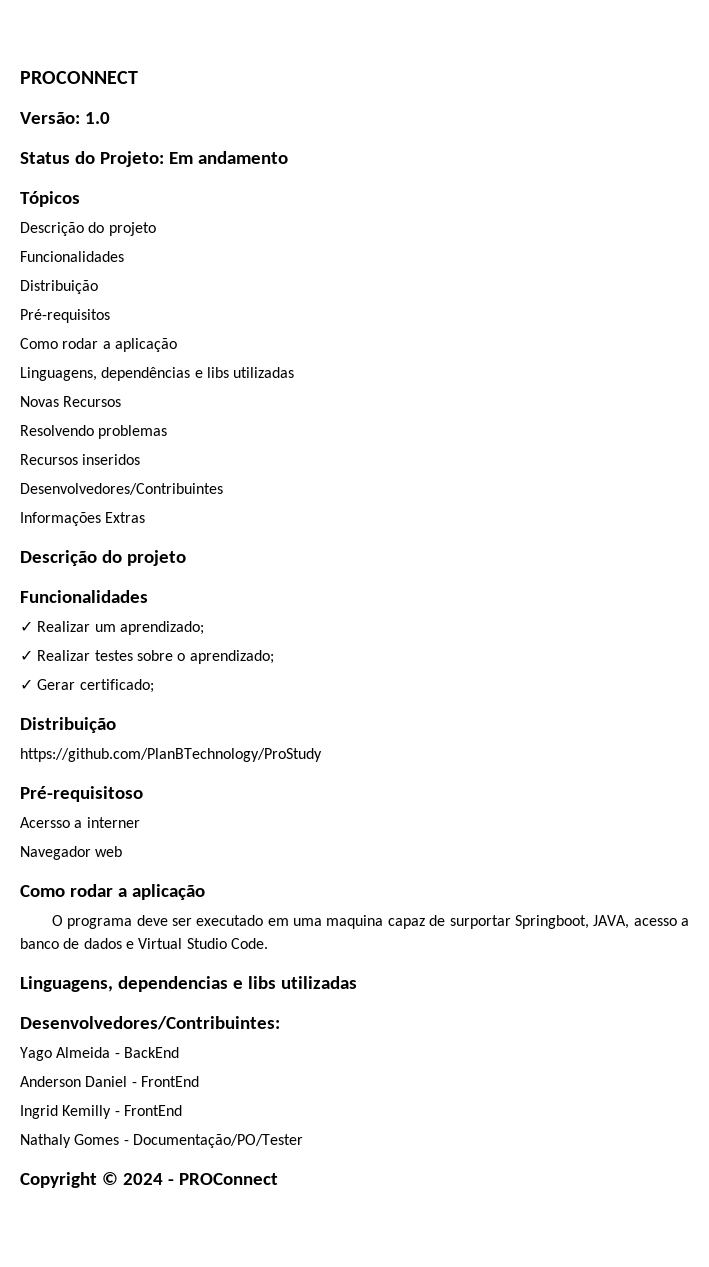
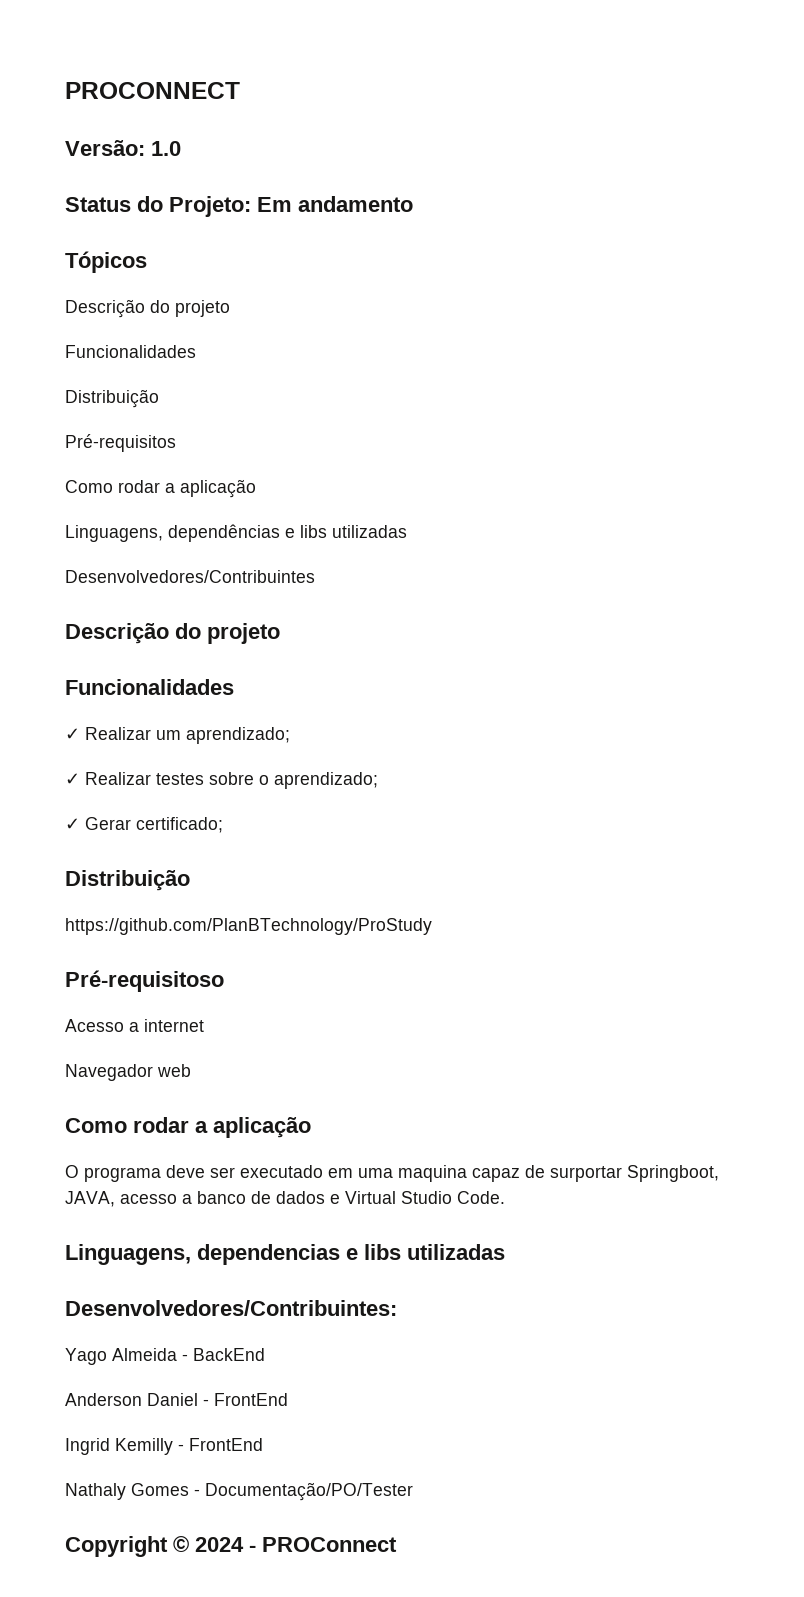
- Novas Recursos
- Resolvendo problemas
- Recursos inseridos
- Informações Extras
- Acersso a interner
+ Acesso a internet

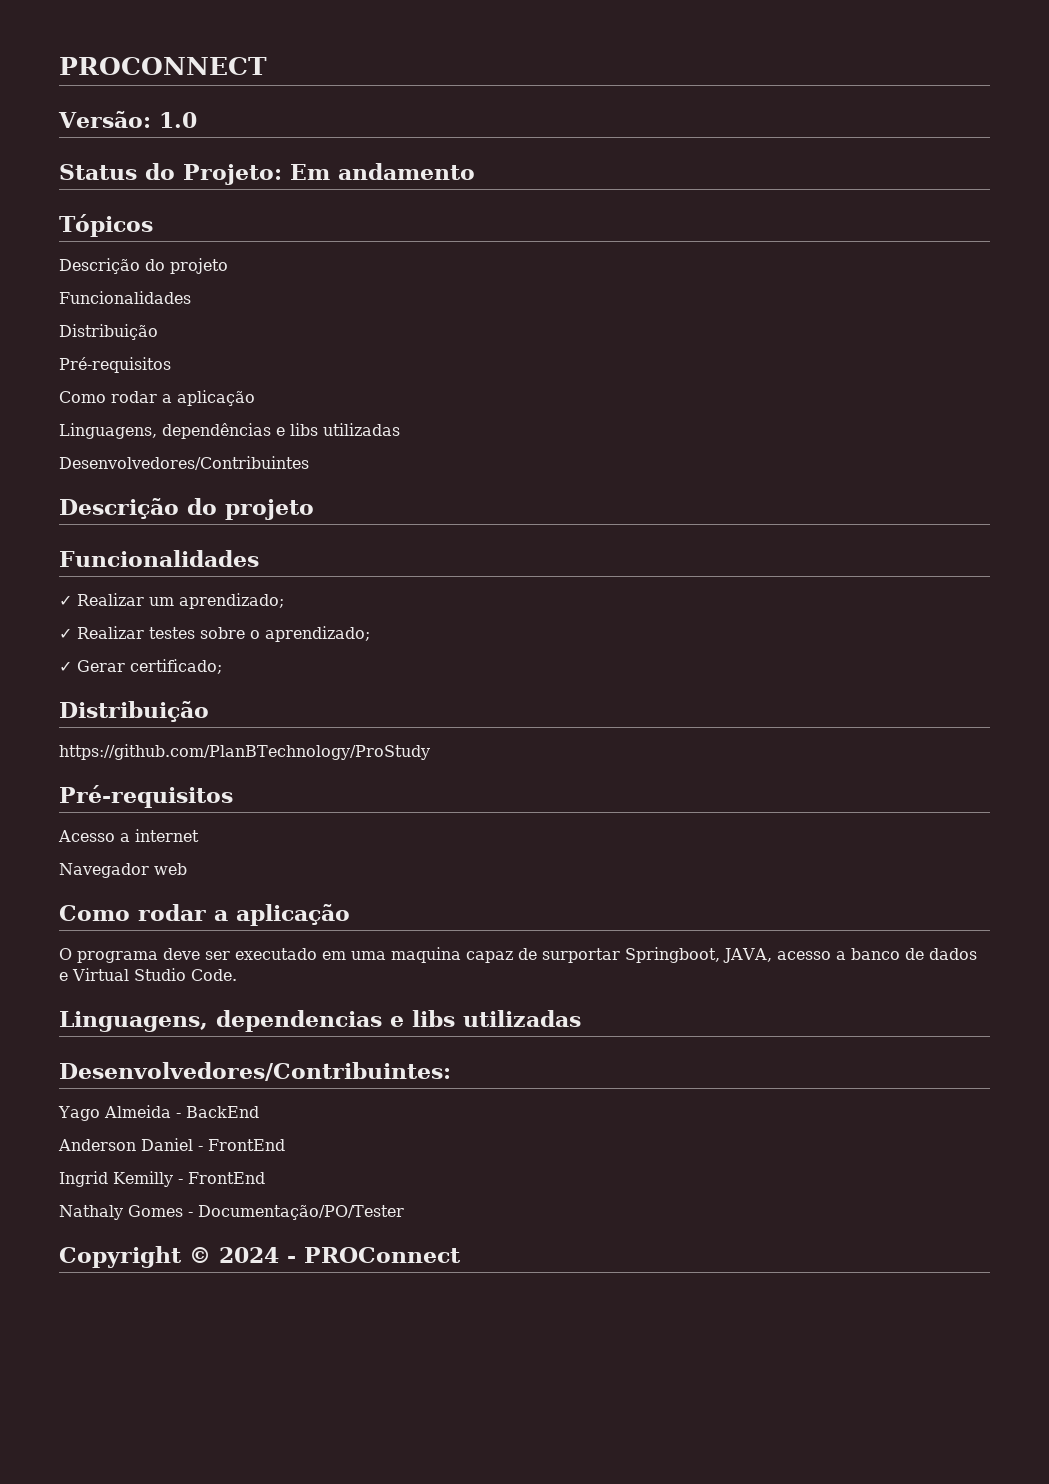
  https://github.com/PlanBTechnology/ProStudy
- Pré-requisitoso
+ Pré-requisitos

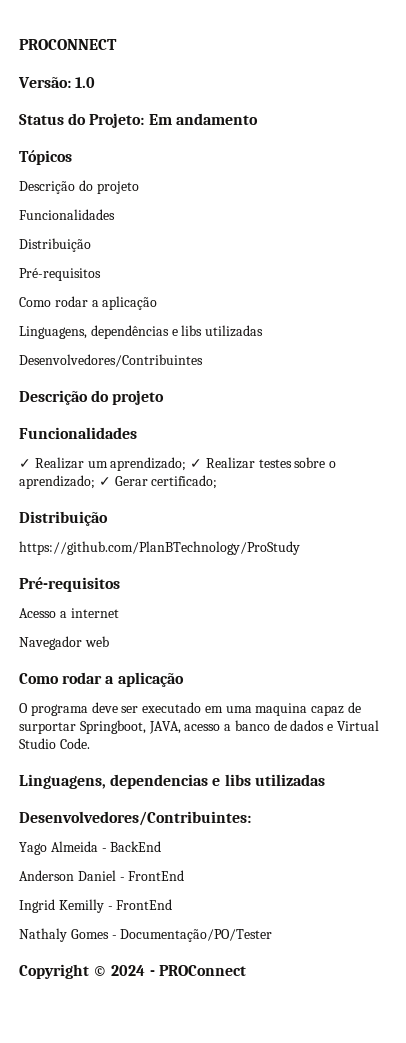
- ✓ Realizar um aprendizado;
- ✓ Realizar testes sobre o aprendizado;
- ✓ Gerar certificado;
+ ✓ Realizar um aprendizado; ✓ Realizar testes sobre o aprendizado; ✓ Gerar certificado;

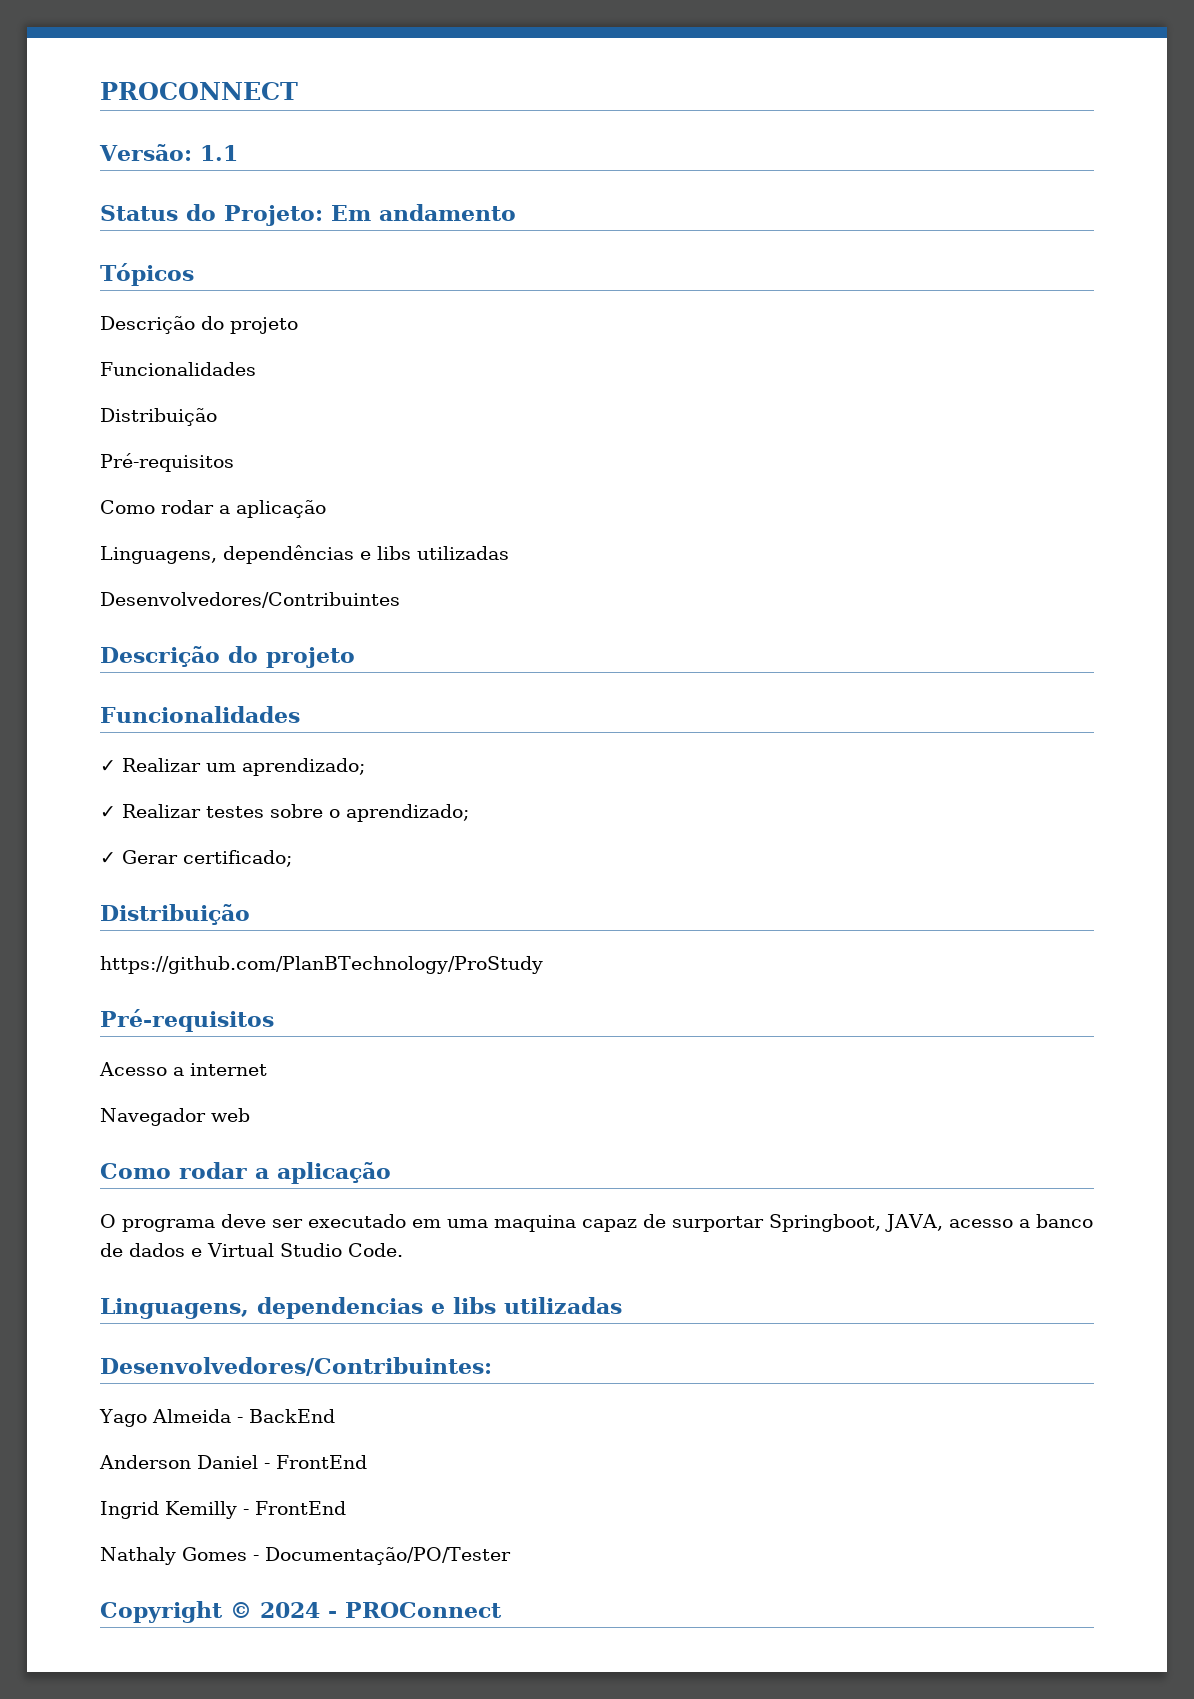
- Versão: 1.0
+ Versão: 1.1
- ✓ Realizar um aprendizado; ✓ Realizar testes sobre o aprendizado; ✓ Gerar certificado;
+ ✓ Realizar um aprendizado;
+ ✓ Realizar testes sobre o aprendizado;
+ ✓ Gerar certificado;

